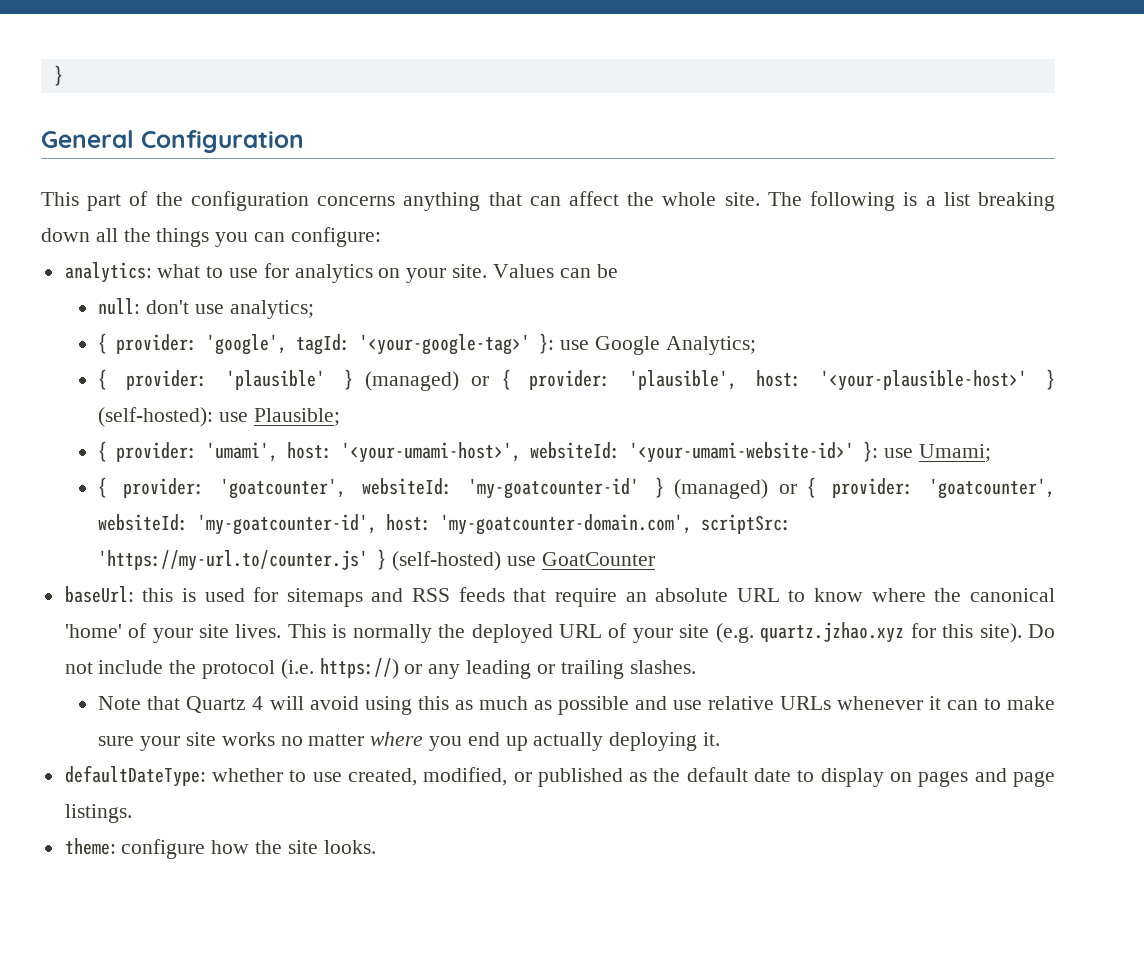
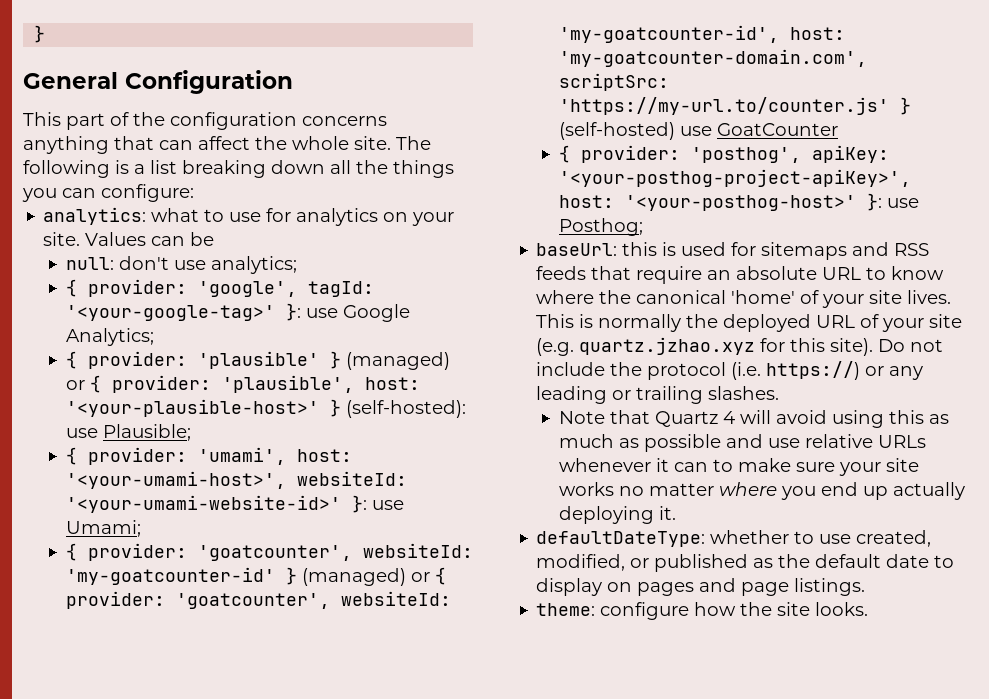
+ { provider: 'posthog', apiKey: '<your-posthog-project-apiKey>', host: '<your-posthog-host>' }: use Posthog;

